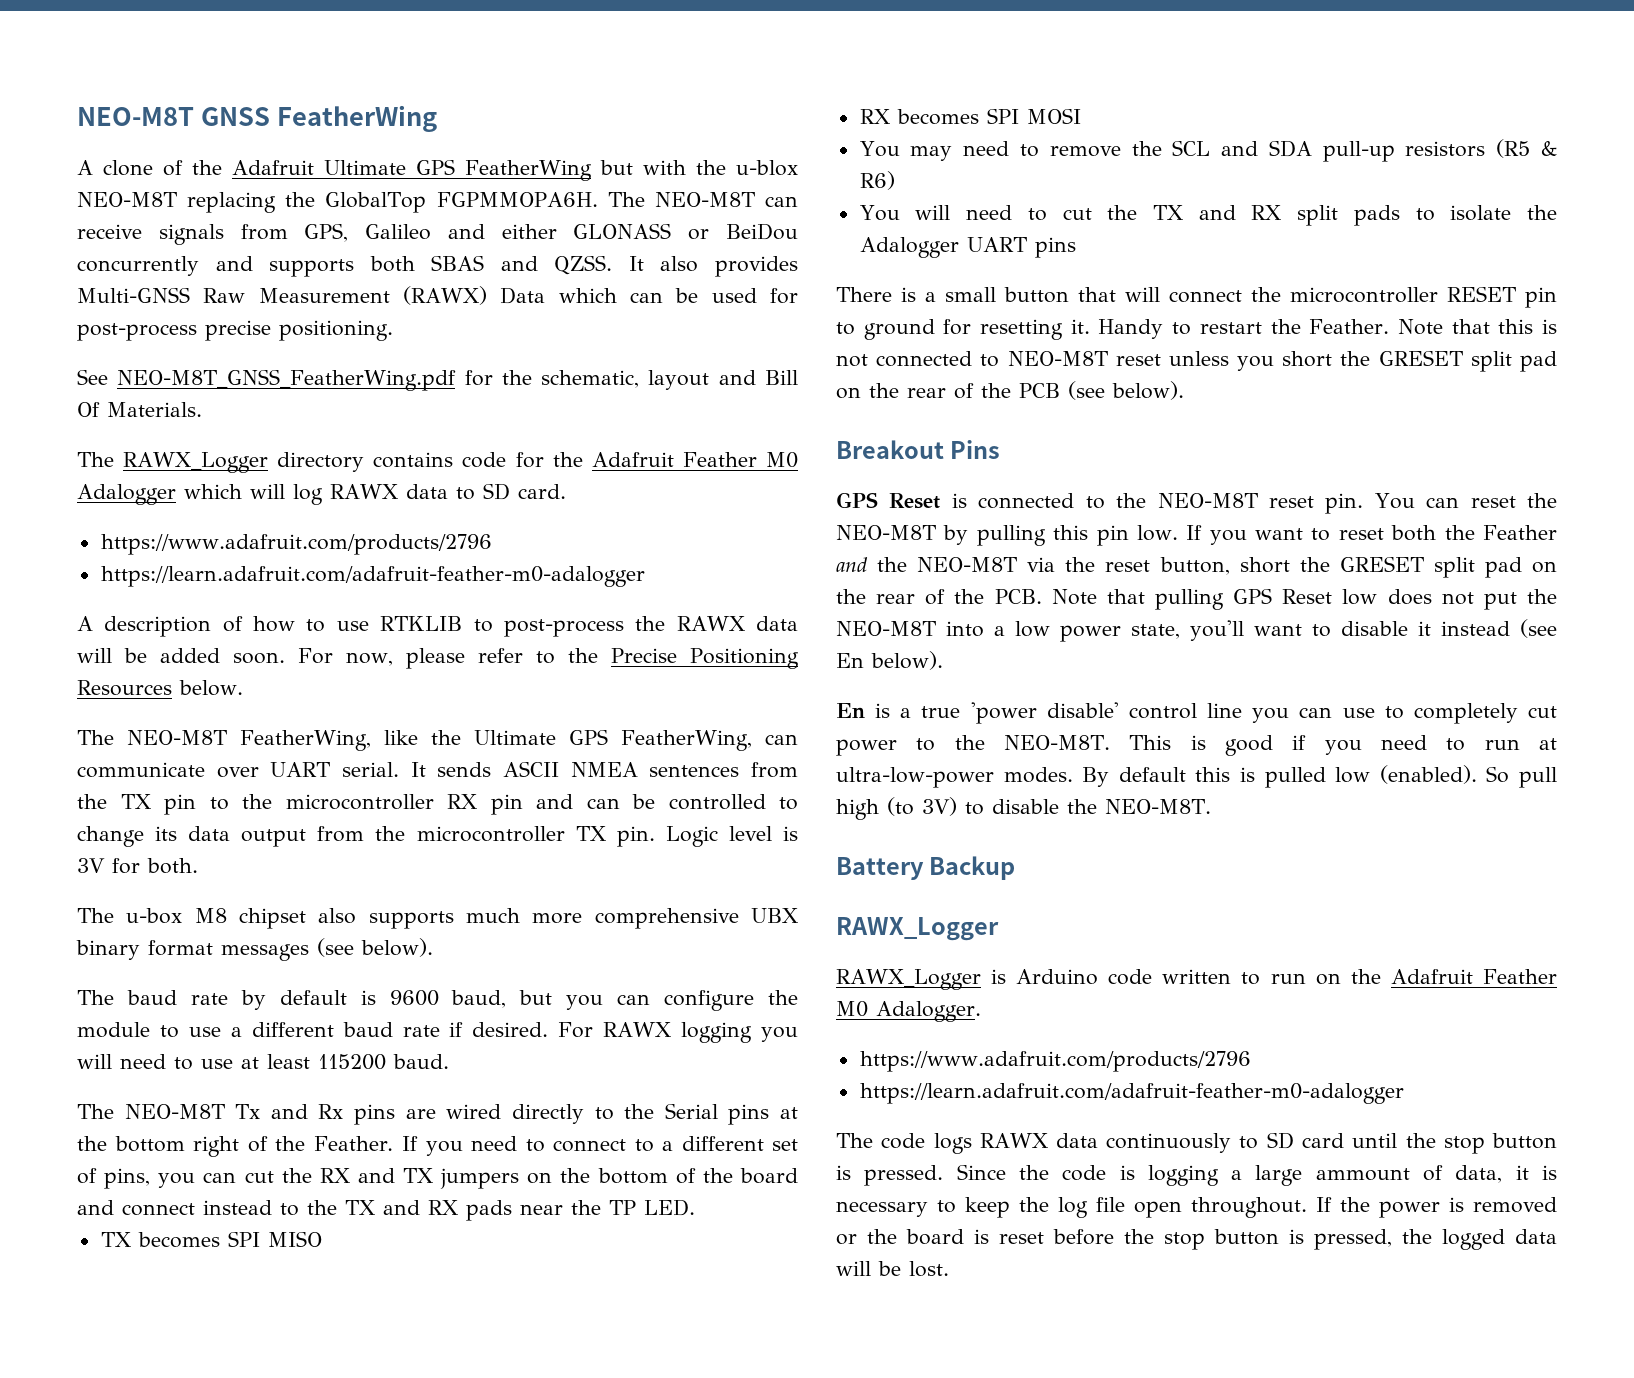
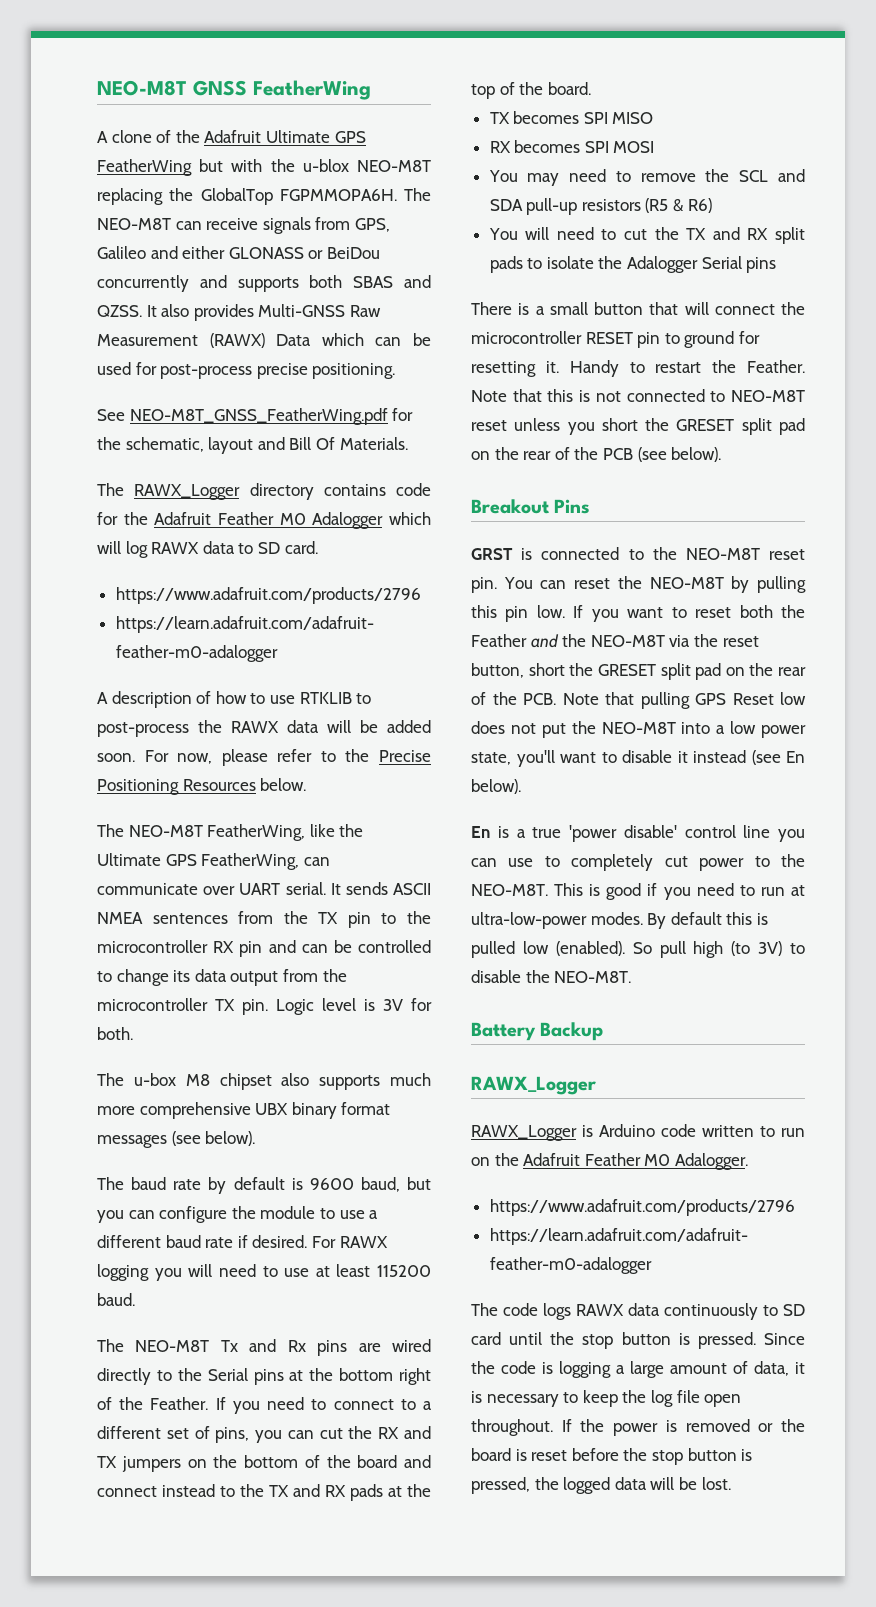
- If you need to connect to a different set of pins, you can cut the RX and TX jumpers on the bottom of the board and connect instead to the TX and RX pads near the TP LED.
+ If you need to connect to a different set of pins, you can cut the RX and TX jumpers on the bottom of the board and connect instead to the TX and RX pads at the top of the board.
- You will need to cut the TX and RX split pads to isolate the Adalogger UART pins
+ You will need to cut the TX and RX split pads to isolate the Adalogger Serial pins
- GPS Reset is connected to the NEO-M8T reset pin.
+ GRST is connected to the NEO-M8T reset pin.
- Since the code is logging a large ammount of data, it is necessary to keep the log file open throughout.
+ Since the code is logging a large amount of data, it is necessary to keep the log file open throughout.

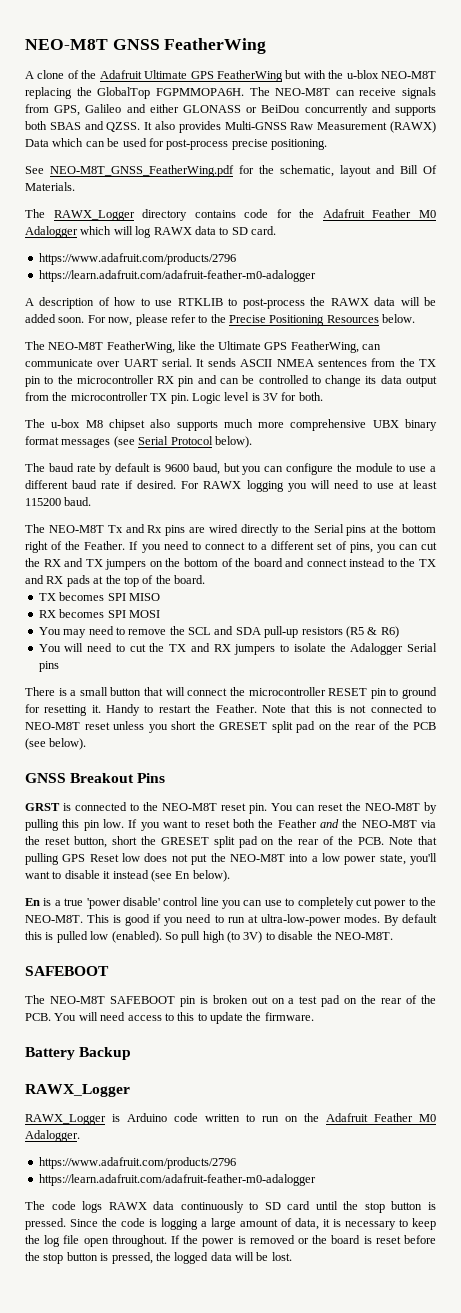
- The u-box M8 chipset also supports much more comprehensive UBX binary format messages (see below).
+ The u-box M8 chipset also supports much more comprehensive UBX binary format messages (see Serial Protocol below).
- You will need to cut the TX and RX split pads to isolate the Adalogger Serial pins
+ You will need to cut the TX and RX jumpers to isolate the Adalogger Serial pins
- Breakout Pins
+ GNSS Breakout Pins
  So pull high (to 3V) to disable the NEO-M8T.
+ SAFEBOOT
+ The NEO-M8T SAFEBOOT pin is broken out on a test pad on the rear of the PCB. You will need access to this to update the firmware.

